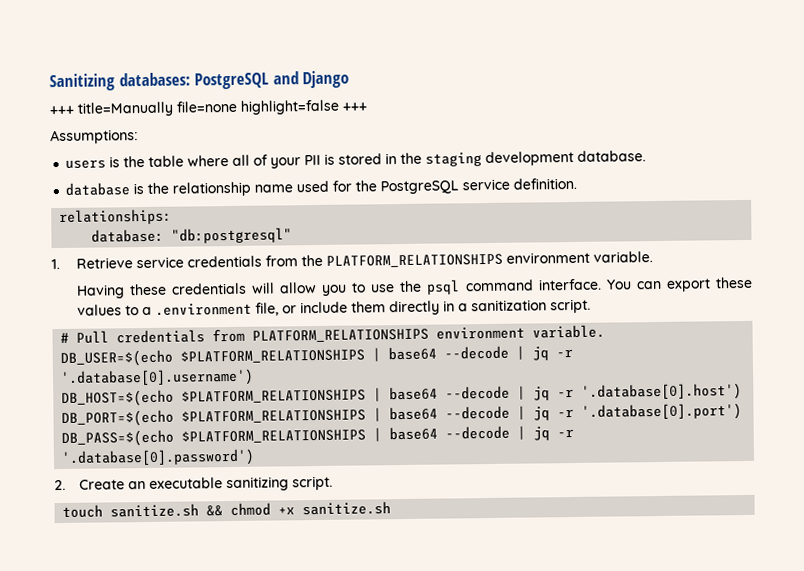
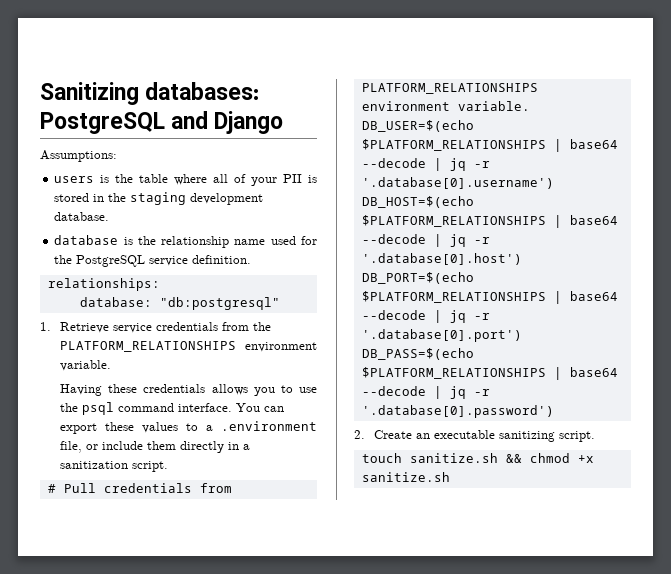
- +++ title=Manually file=none highlight=false +++
- Having these credentials will allow you to use the psql command interface.
+ Having these credentials allows you to use the psql command interface.

